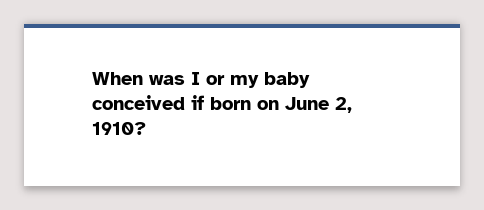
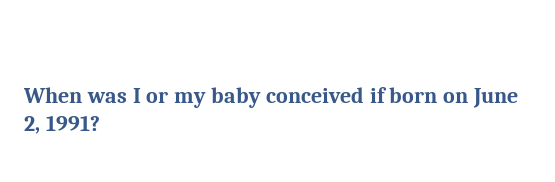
- When was I or my baby conceived if born on June 2, 1910?
+ When was I or my baby conceived if born on June 2, 1991?

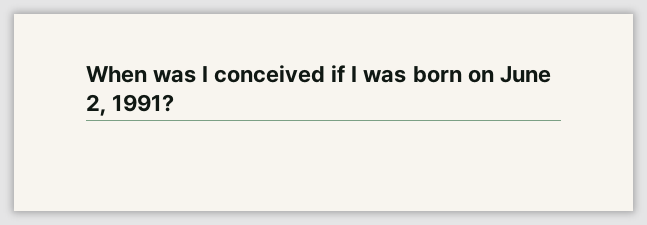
- When was I or my baby conceived if born on June 2, 1991?
+ When was I conceived if I was born on June 2, 1991?

